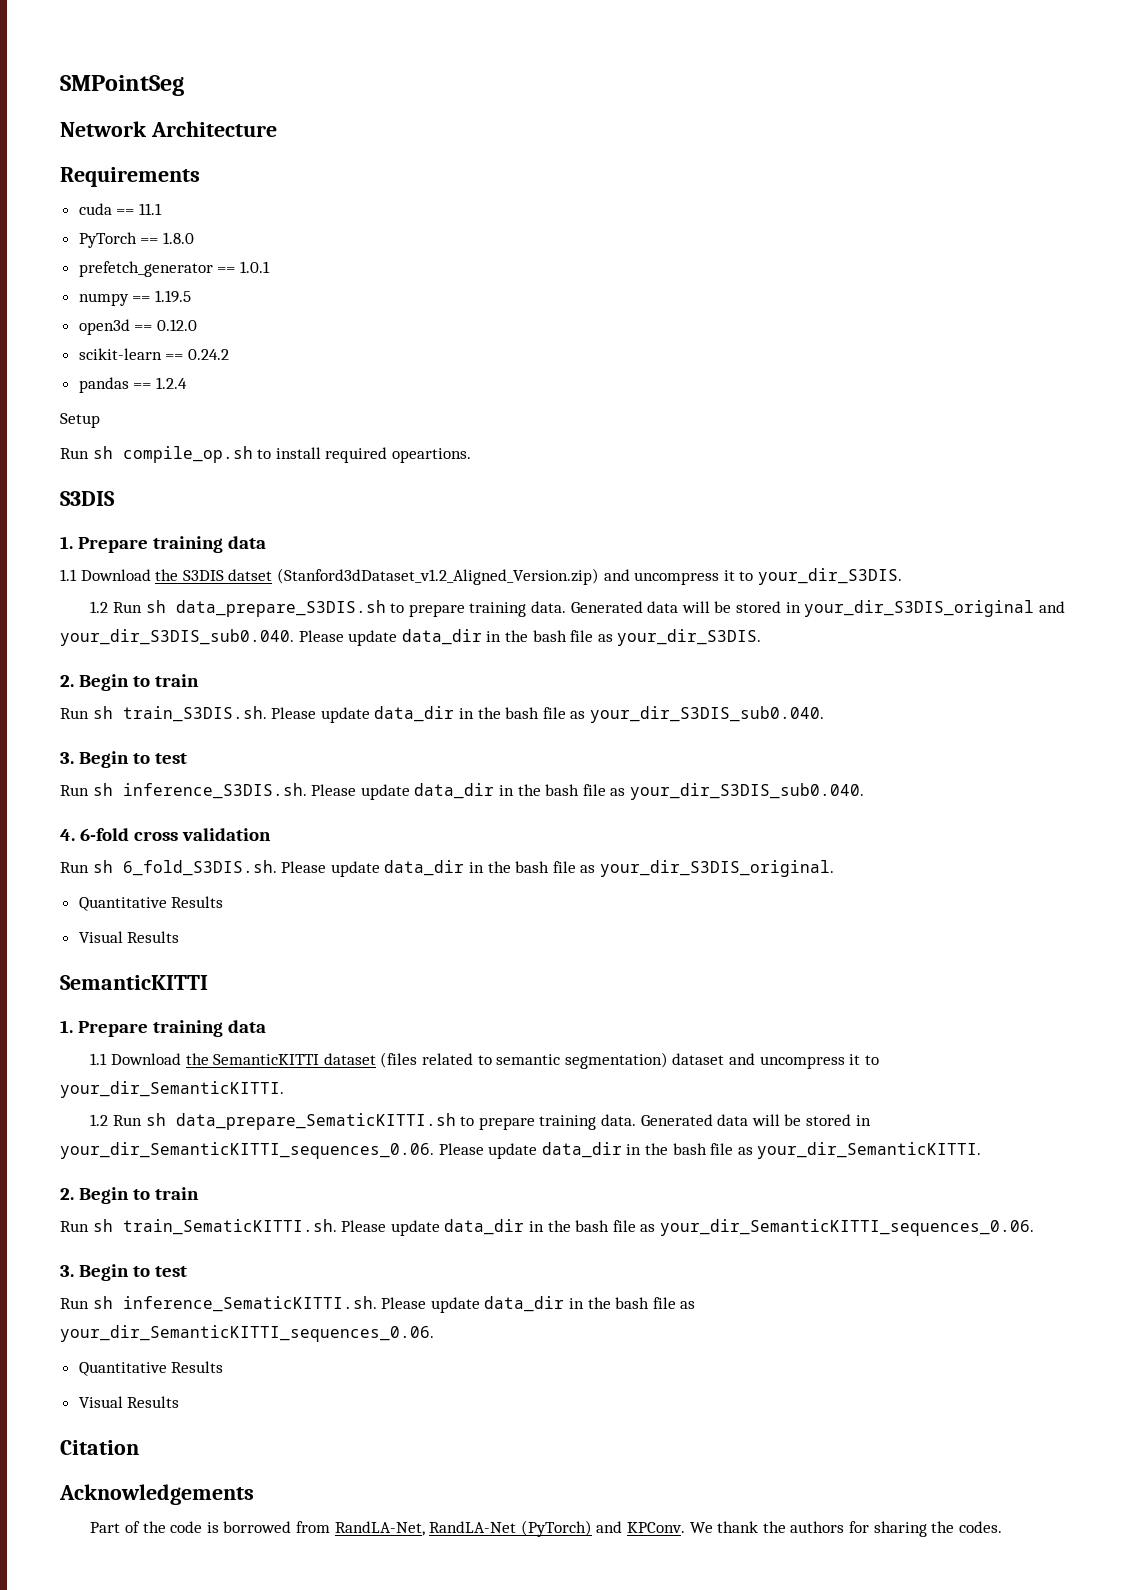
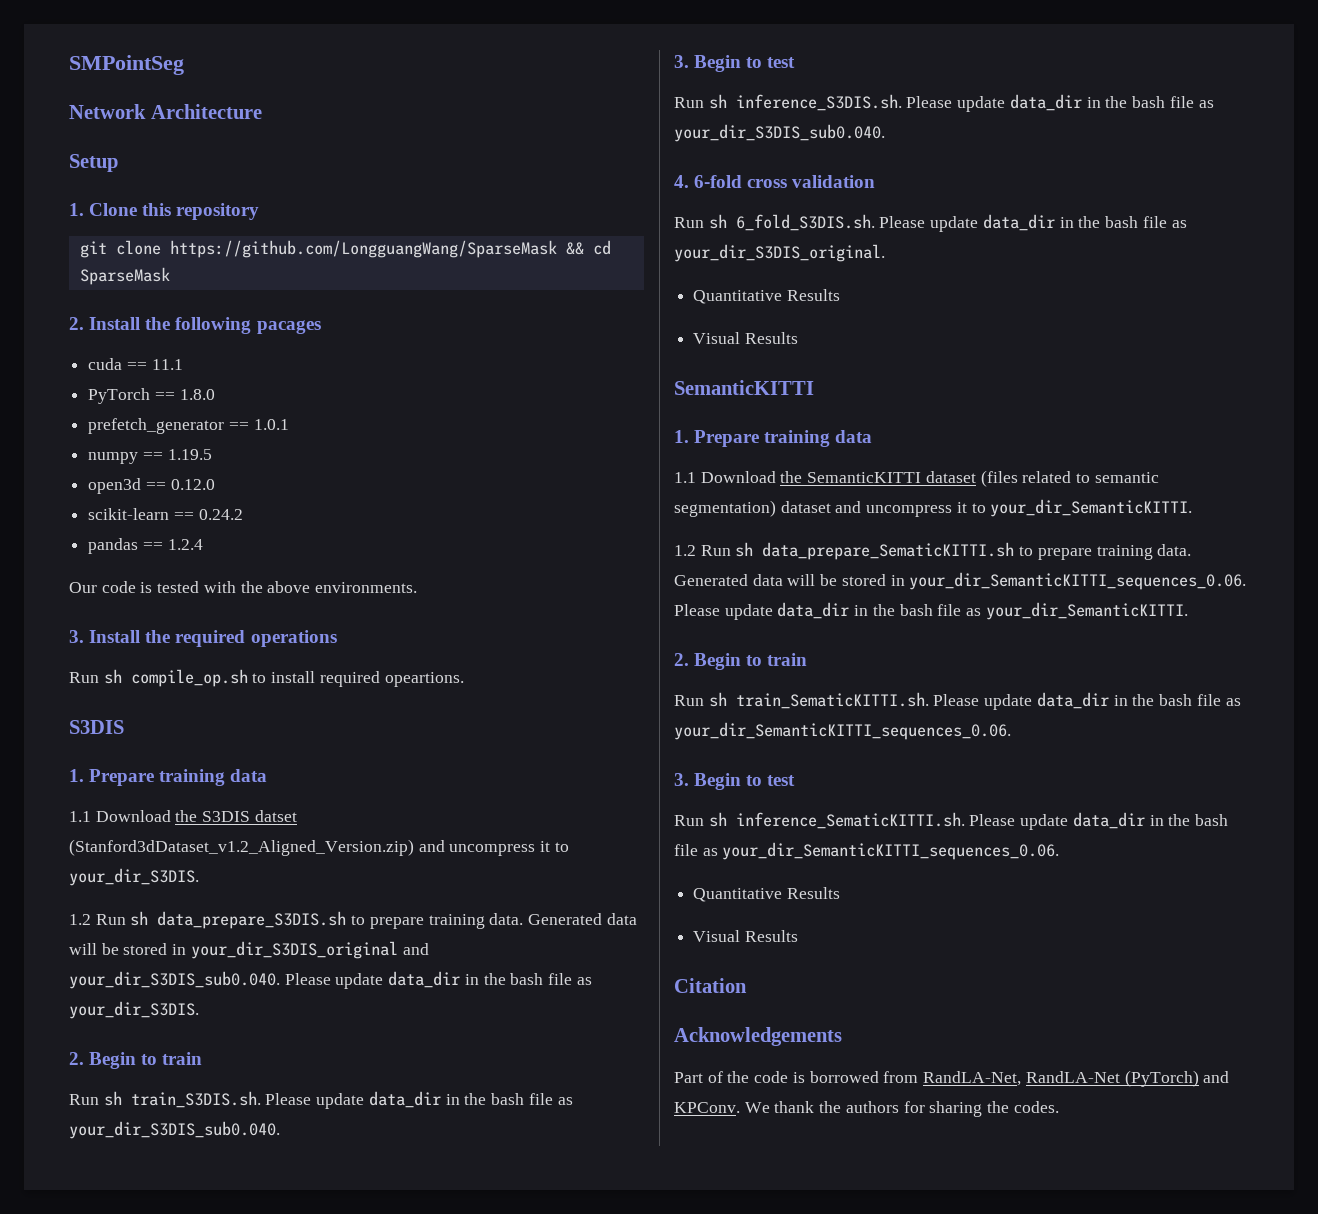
- Requirements
+ Setup
+ 1. Clone this repository
+ git clone https://github.com/LongguangWang/SparseMask && cd SparseMask
+ 2. Install the following pacages
- Setup
+ Our code is tested with the above environments.
+ 3. Install the required operations

